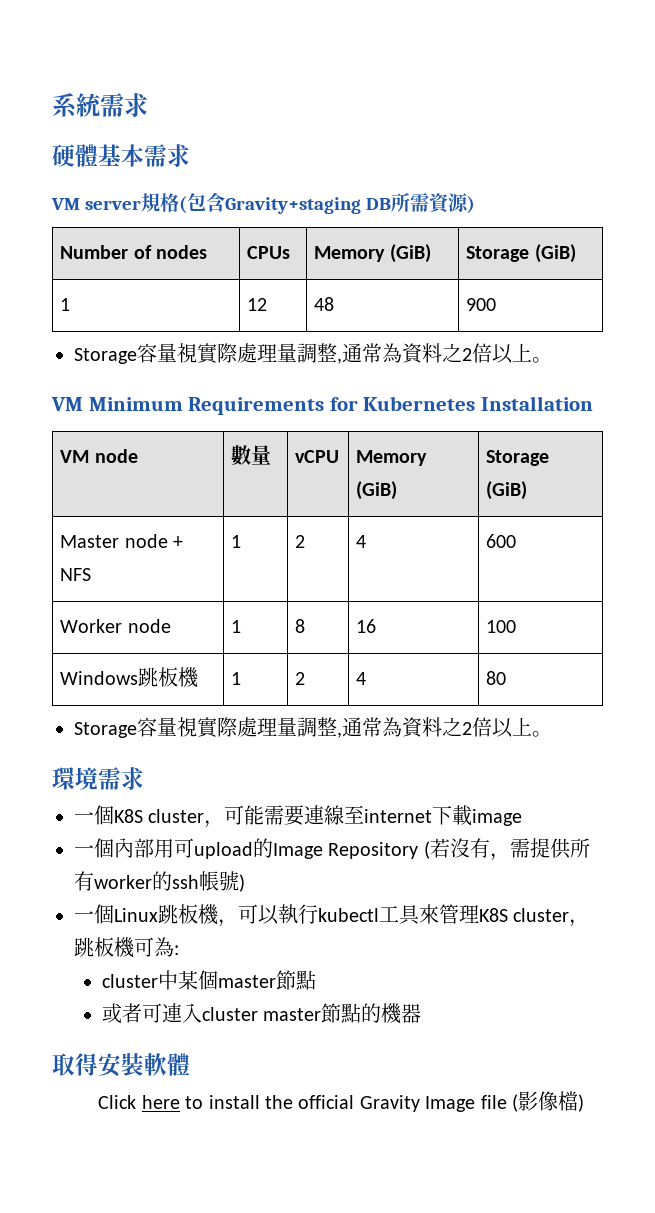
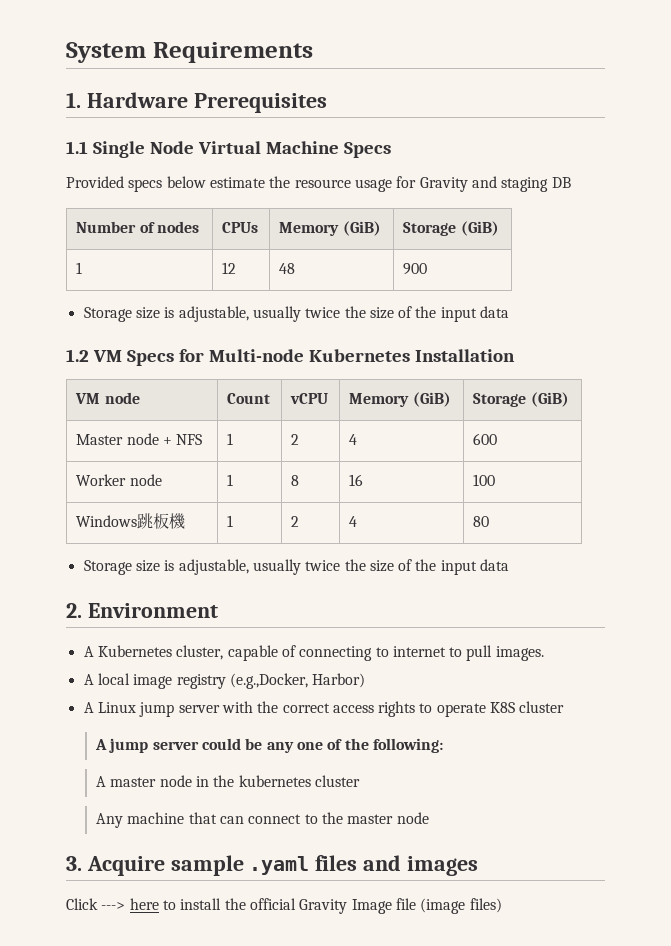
- 系統需求
- 硬體基本需求
- VM server規格(包含Gravity+staging DB所需資源)
+ System Requirements
+ 1. Hardware Prerequisites
+ 1.1 Single Node Virtual Machine Specs
+ Provided specs below estimate the resource usage for Gravity and staging DB
  1 | 12 | 48 | 900
- Storage容量視實際處理量調整,通常為資料之2倍以上。
- VM Minimum Requirements for Kubernetes Installation
+ Storage size is adjustable, usually twice the size of the input data
+ 1.2 VM Specs for Multi-node Kubernetes Installation
- VM node | 數量 | vCPU | Memory (GiB) | Storage (GiB)
+ VM node | Count | vCPU | Memory (GiB) | Storage (GiB)
  Windows跳板機 | 1 | 2 | 4 | 80
- Storage容量視實際處理量調整,通常為資料之2倍以上。
- 環境需求
- 一個K8S cluster，可能需要連線至internet下載image
- 一個內部用可upload的Image Repository (若沒有，需提供所有worker的ssh帳號)
- 一個Linux跳板機，可以執行kubectl工具來管理K8S cluster，跳板機可為:
- cluster中某個master節點
- 或者可連入cluster master節點的機器
- 取得安裝軟體
+ Storage size is adjustable, usually twice the size of the input data
+ 2. Environment
+ A Kubernetes cluster, capable of connecting to internet to pull images.
+ A local image registry (e.g.,Docker, Harbor)
+ A Linux jump server with the correct access rights to operate K8S cluster
+ A jump server could be any one of the following:
+ A master node in the kubernetes cluster
+ Any machine that can connect to the master node
+ 3. Acquire sample .yaml files and images
- Click here to install the official Gravity Image file (影像檔)
+ Click ---> here to install the official Gravity Image file (image files)

